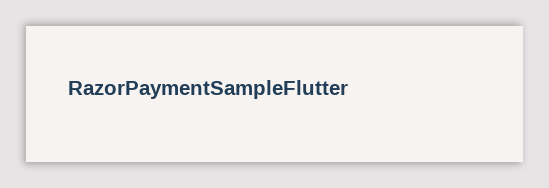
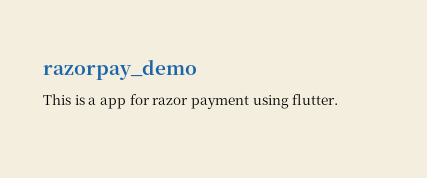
- RazorPaymentSampleFlutter
+ razorpay_demo
+ This is a app for razor payment using flutter.

